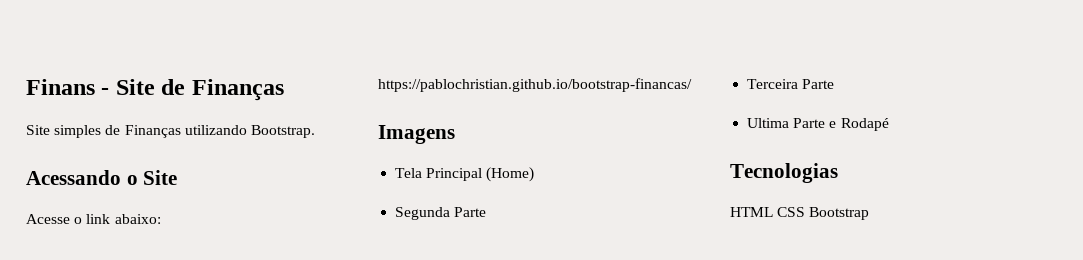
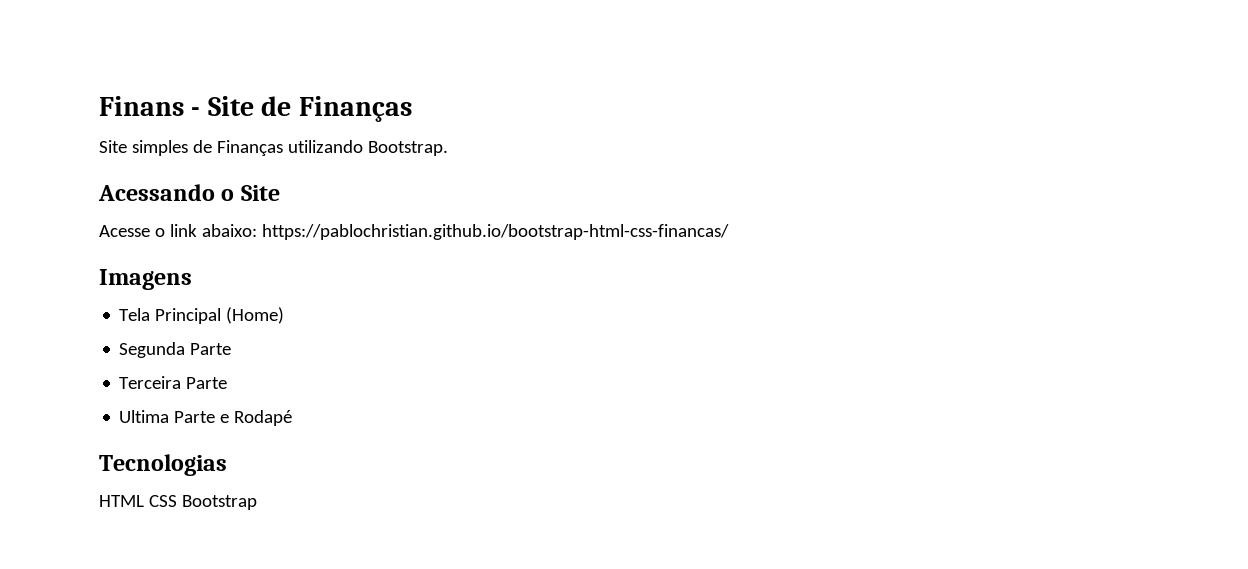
- Acesse o link abaixo: https://pablochristian.github.io/bootstrap-financas/
+ Acesse o link abaixo: https://pablochristian.github.io/bootstrap-html-css-financas/

